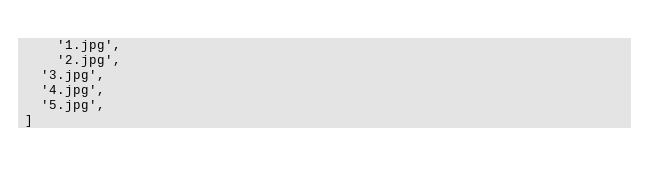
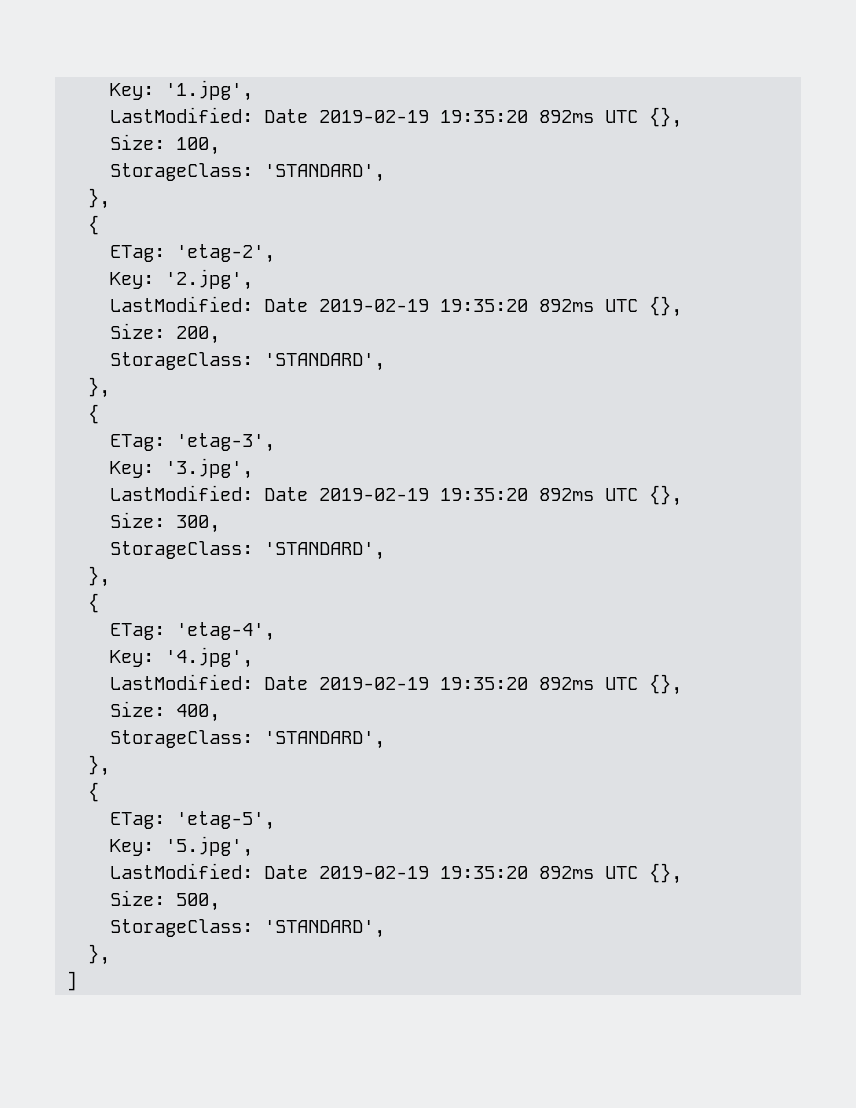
- '1.jpg',
- '2.jpg',
- '3.jpg',
- '4.jpg',
- '5.jpg',
+ Key: '1.jpg',
+ LastModified: Date 2019-02-19 19:35:20 892ms UTC {},
+ Size: 100,
+ StorageClass: 'STANDARD',
+ },
+ {
+ ETag: 'etag-2',
+ Key: '2.jpg',
+ LastModified: Date 2019-02-19 19:35:20 892ms UTC {},
+ Size: 200,
+ StorageClass: 'STANDARD',
+ },
+ {
+ ETag: 'etag-3',
+ Key: '3.jpg',
+ LastModified: Date 2019-02-19 19:35:20 892ms UTC {},
+ Size: 300,
+ StorageClass: 'STANDARD',
+ },
+ {
+ ETag: 'etag-4',
+ Key: '4.jpg',
+ LastModified: Date 2019-02-19 19:35:20 892ms UTC {},
+ Size: 400,
+ StorageClass: 'STANDARD',
+ },
+ {
+ ETag: 'etag-5',
+ Key: '5.jpg',
+ LastModified: Date 2019-02-19 19:35:20 892ms UTC {},
+ Size: 500,
+ StorageClass: 'STANDARD',
+ },

